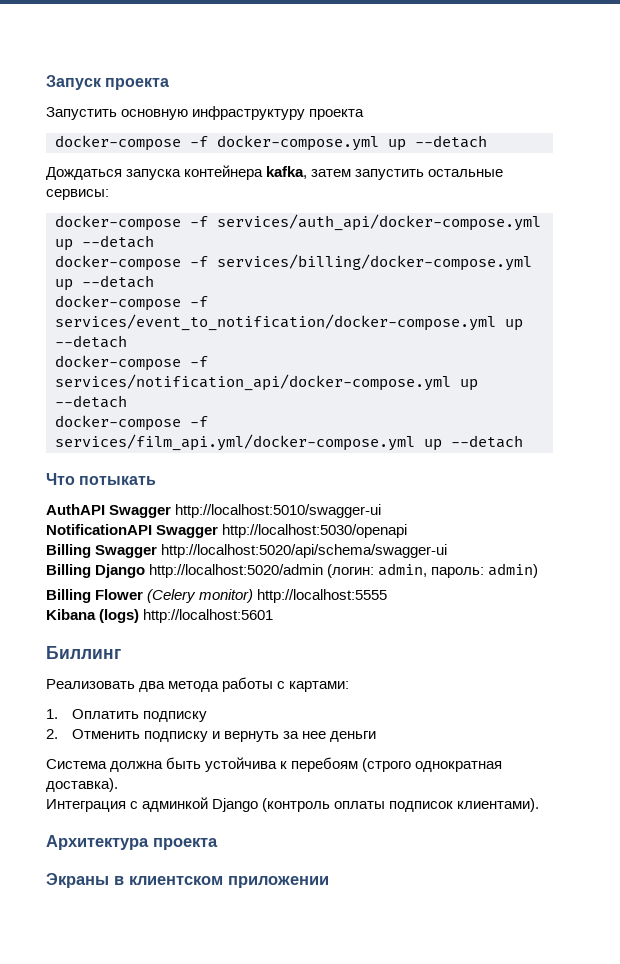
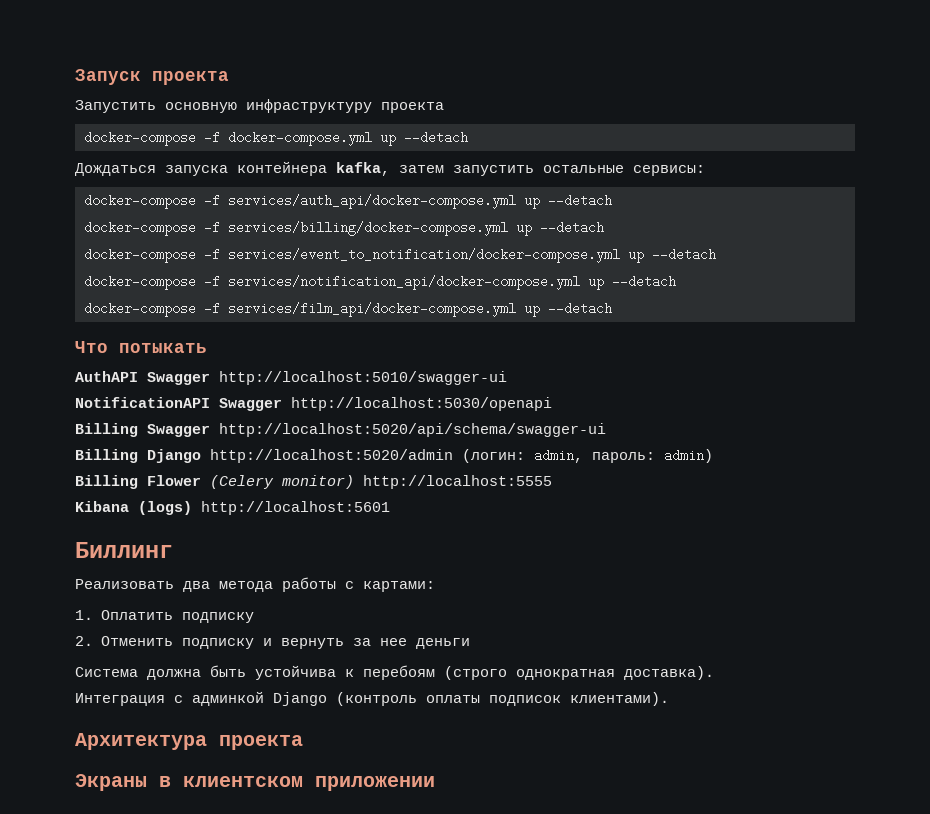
- docker-compose -f services/film_api.yml/docker-compose.yml up --detach
+ docker-compose -f services/film_api/docker-compose.yml up --detach

